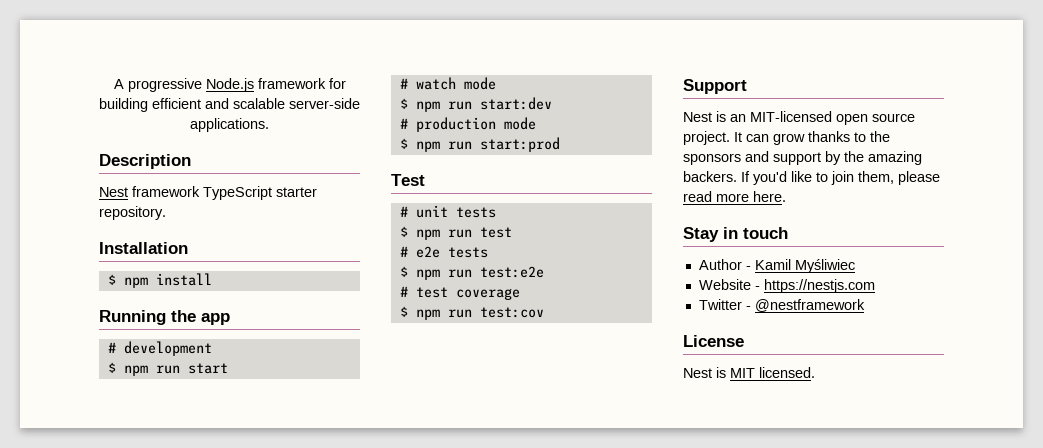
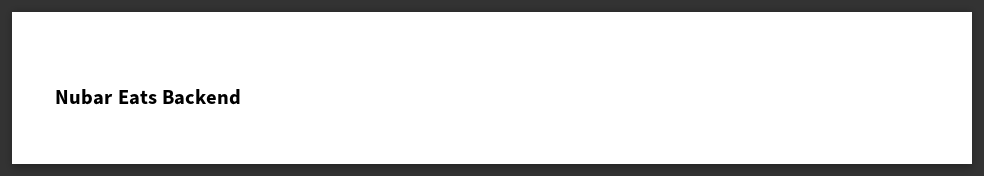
- A progressive Node.js framework for building efficient and scalable server-side applications.
- Description
- Nest framework TypeScript starter repository.
- Installation
- $ npm install
- Running the app
- # development
- $ npm run start
- # watch mode
- $ npm run start:dev
- # production mode
- $ npm run start:prod
- Test
- # unit tests
- $ npm run test
- # e2e tests
- $ npm run test:e2e
- # test coverage
- $ npm run test:cov
- Support
- Nest is an MIT-licensed open source project. It can grow thanks to the sponsors and support by the amazing backers. If you'd like to join them, please read more here.
- Stay in touch
- Author - Kamil Myśliwiec
- Website - https://nestjs.com
- Twitter - @nestframework
- License
- Nest is MIT licensed.
+ Nubar Eats Backend

